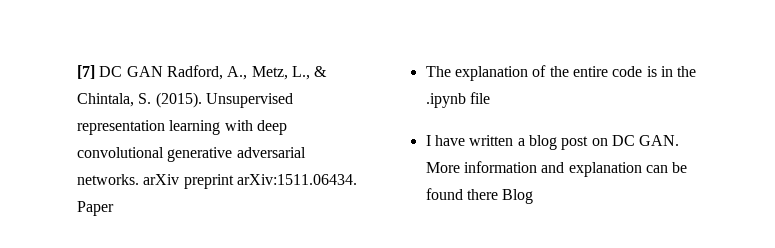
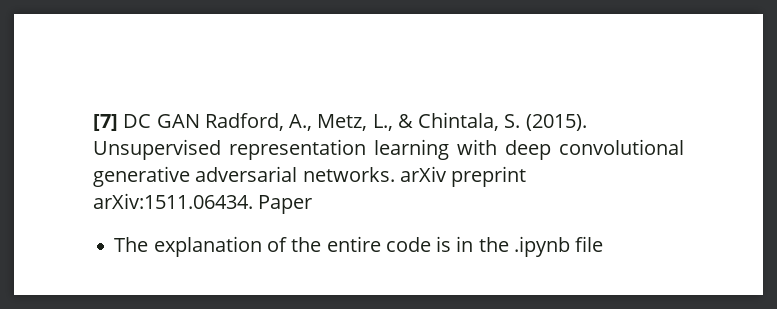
- I have written a blog post on DC GAN. More information and explanation can be found there Blog

